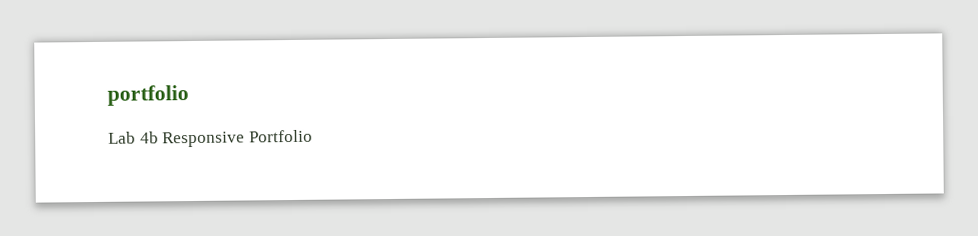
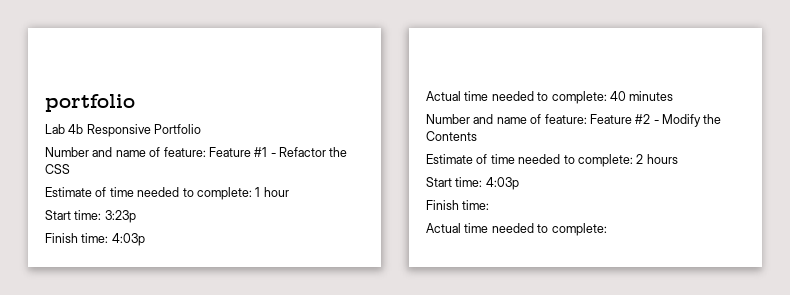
+ Number and name of feature: Feature #1 - Refactor the CSS
+ Estimate of time needed to complete: 1 hour
+ Start time: 3:23p
+ Finish time: 4:03p
+ Actual time needed to complete: 40 minutes
+ Number and name of feature: Feature #2 - Modify the Contents
+ Estimate of time needed to complete: 2 hours
+ Start time: 4:03p
+ Finish time:
+ Actual time needed to complete:

